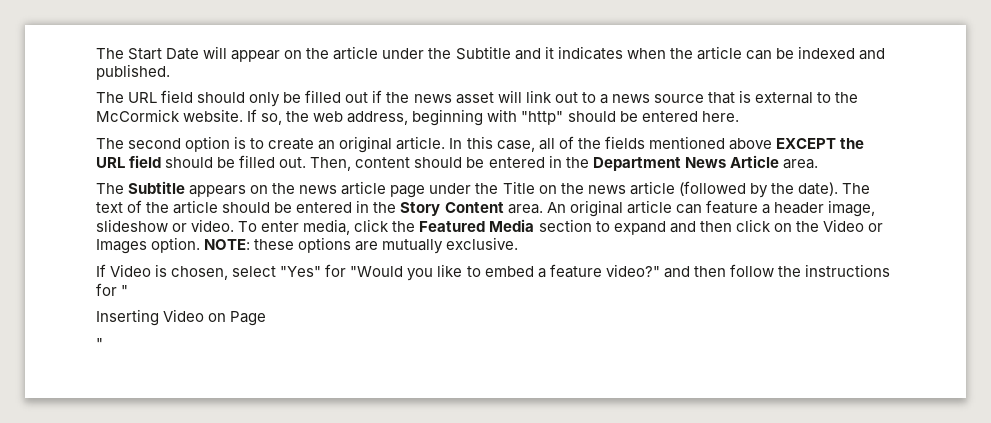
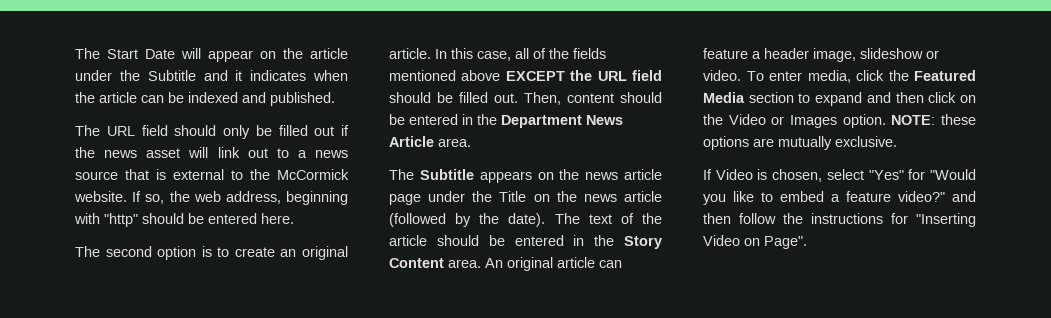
- If Video is chosen, select "Yes" for "Would you like to embed a feature video?" and then follow the instructions for "
- Inserting Video on Page
- "
+ If Video is chosen, select "Yes" for "Would you like to embed a feature video?" and then follow the instructions for "Inserting Video on Page".

